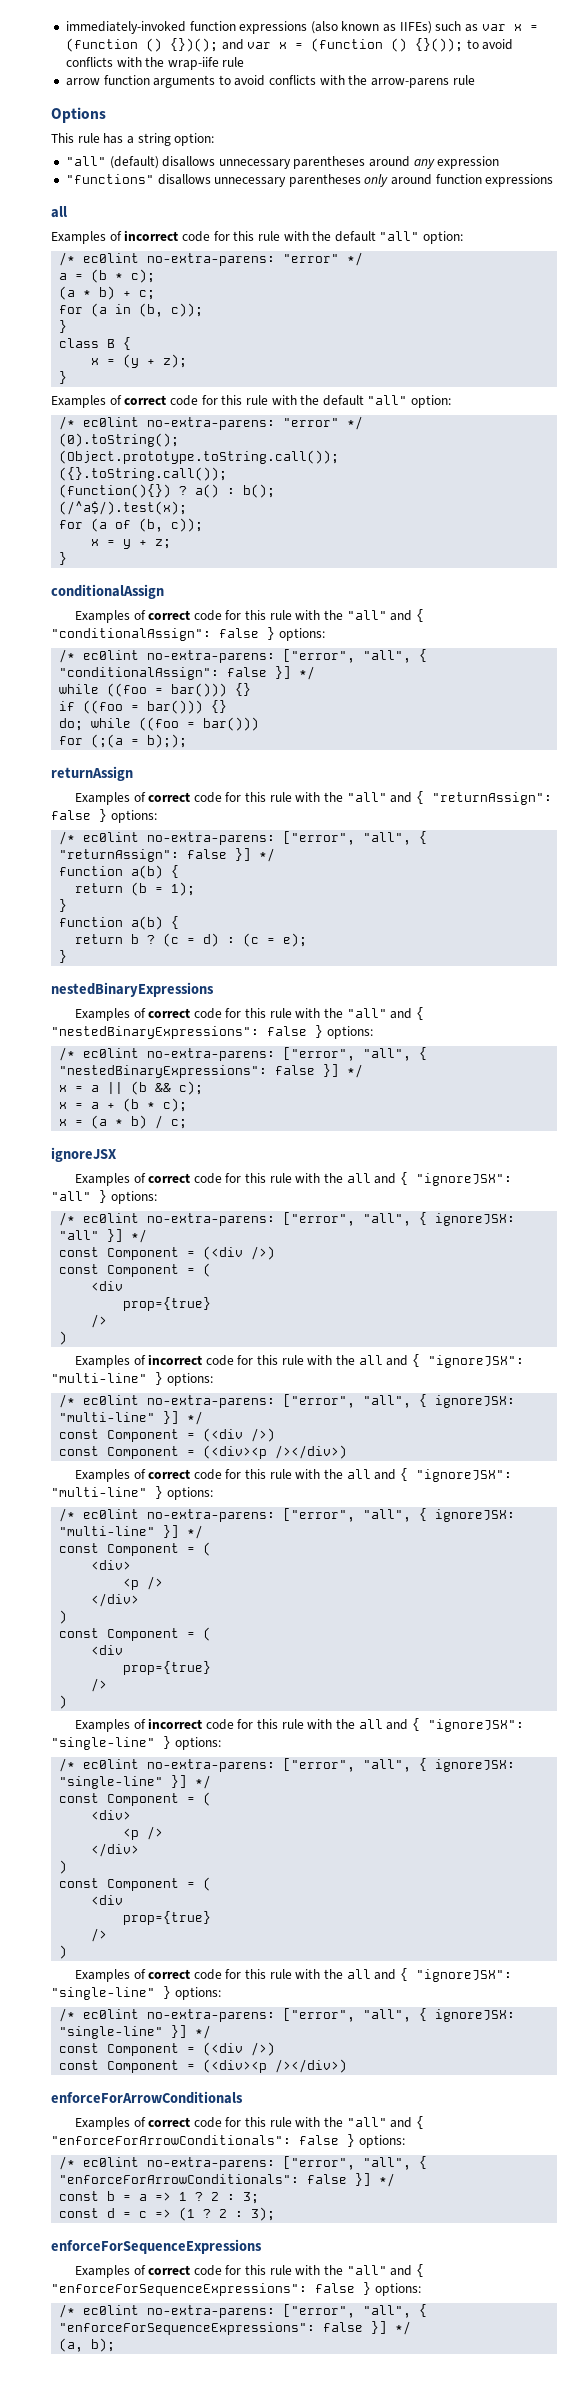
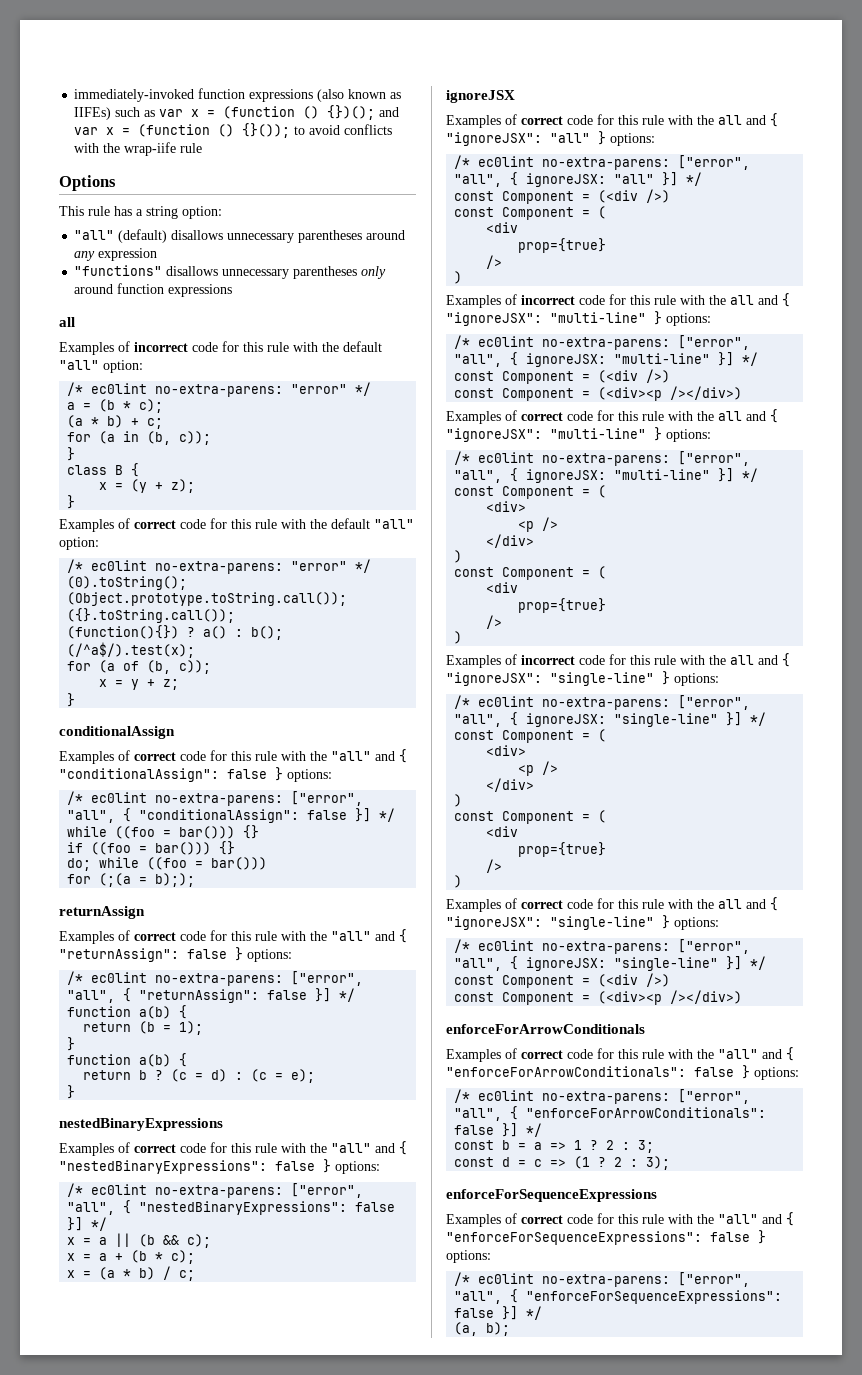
- arrow function arguments to avoid conflicts with the arrow-parens rule

